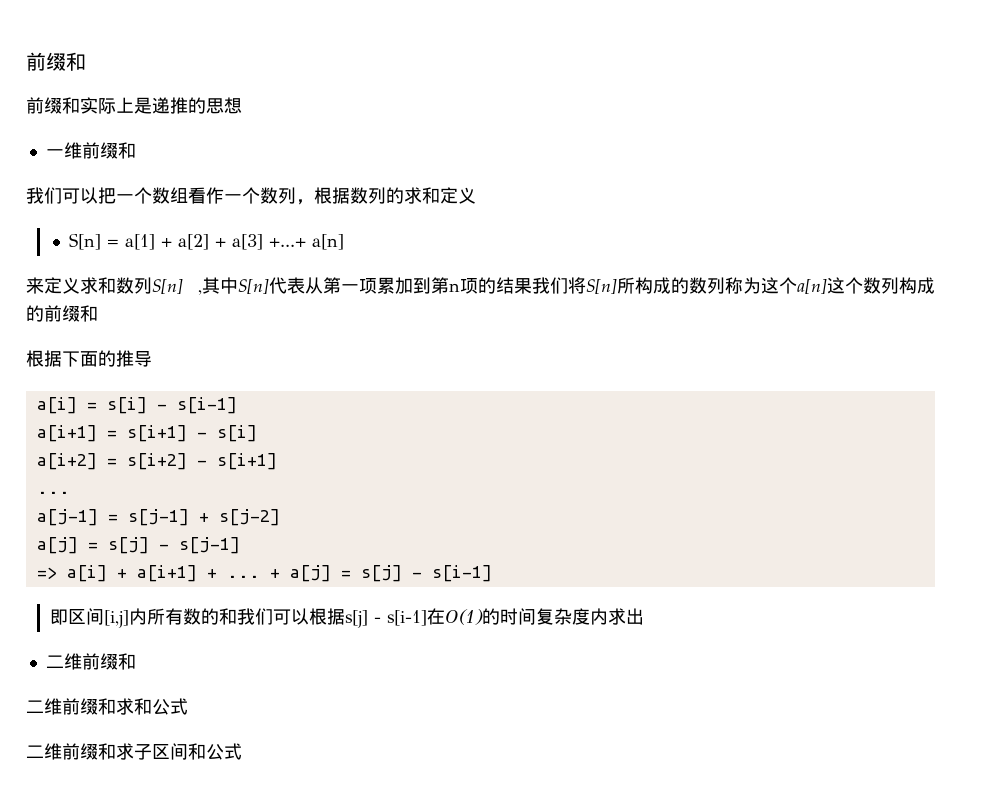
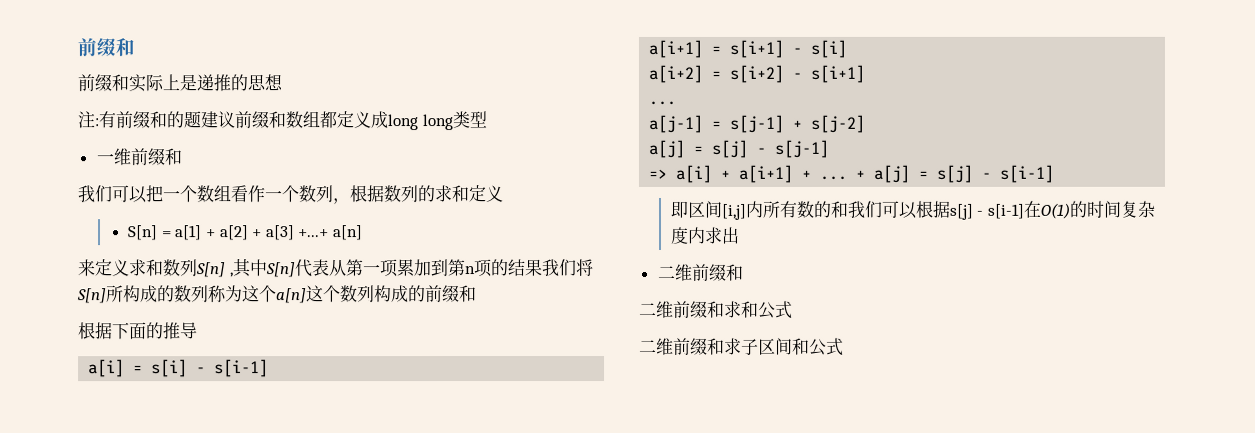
+ 注:有前缀和的题建议前缀和数组都定义成long long类型

